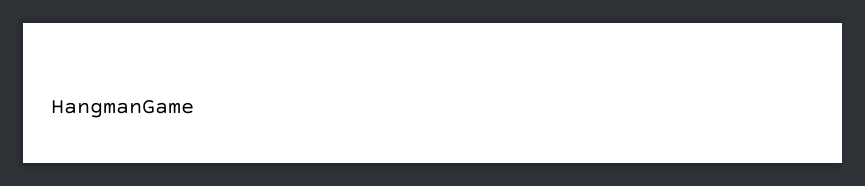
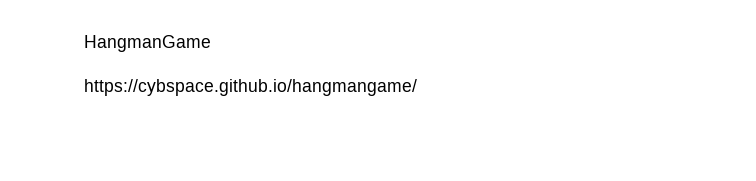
+ https://cybspace.github.io/hangmangame/

